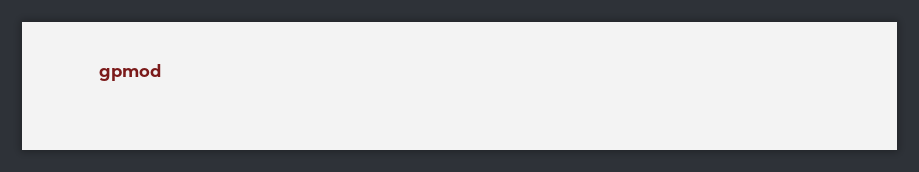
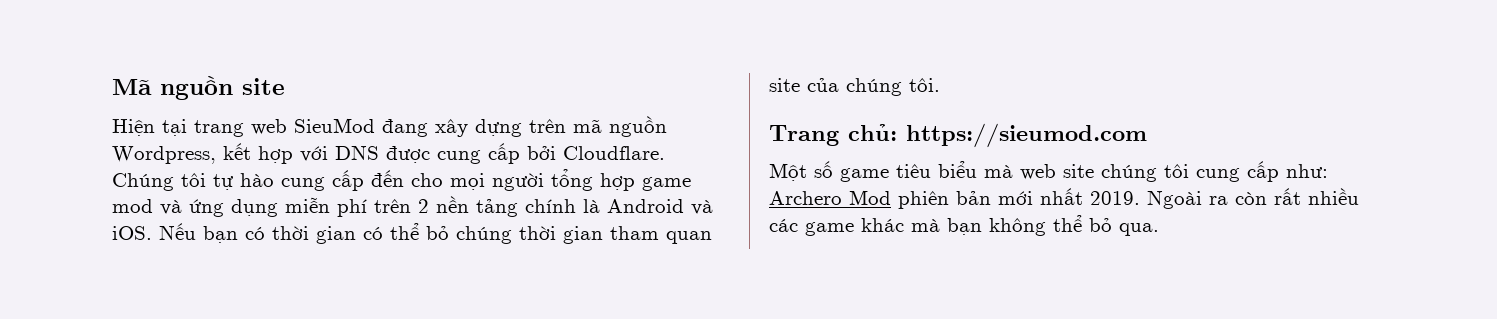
- gpmod
+ Mã nguồn site
+ Hiện tại trang web SieuMod đang xây dựng trên mã nguồn Wordpress, kết hợp với DNS được cung cấp bởi Cloudflare. Chúng tôi tự hào cung cấp đến cho mọi người tổng hợp game mod và ứng dụng miễn phí trên 2 nền tảng chính là Android và iOS. Nếu bạn có thời gian có thể bỏ chúng thời gian tham quan site của chúng tôi.
+ Trang chủ: https://sieumod.com
+ Một số game tiêu biểu mà web site chúng tôi cung cấp như: Archero Mod phiên bản mới nhất 2019. Ngoài ra còn rất nhiều các game khác mà bạn không thể bỏ qua.

